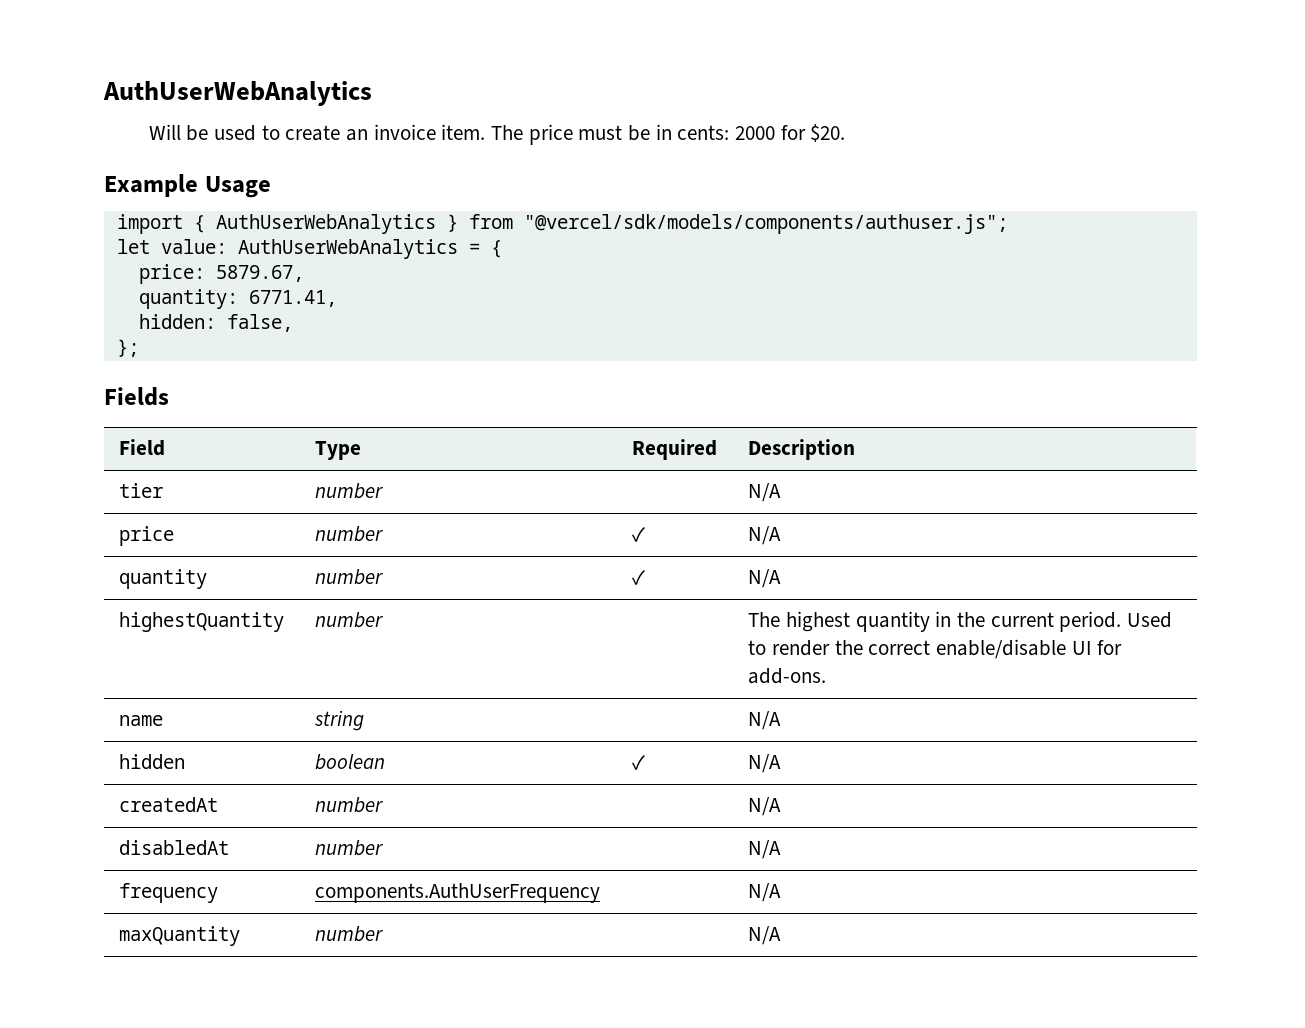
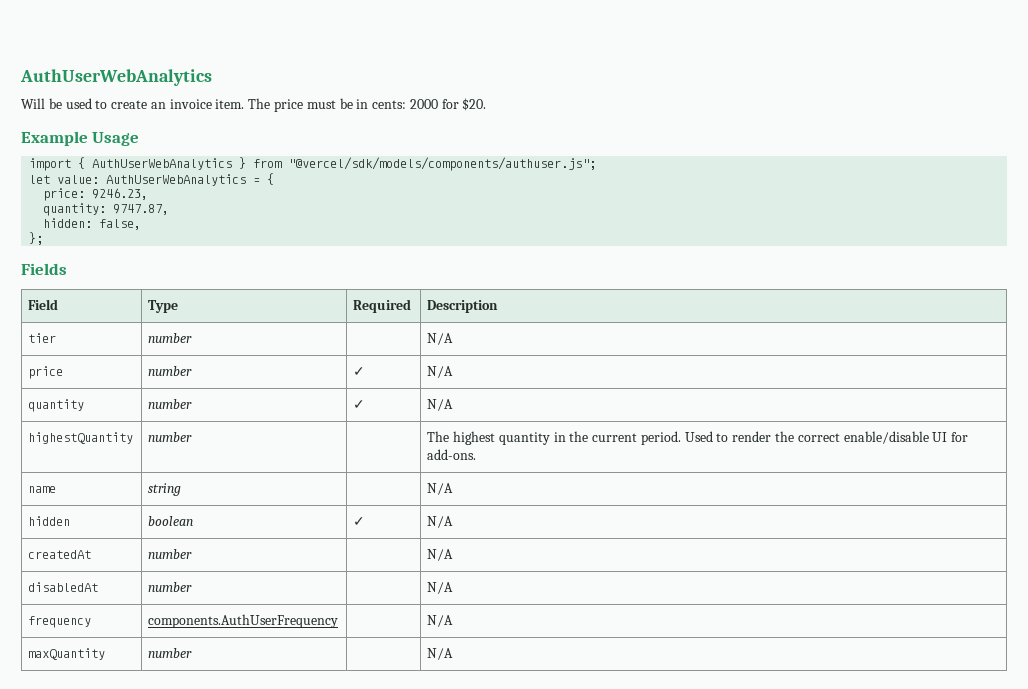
- price: 5879.67,
+ price: 9246.23,
- quantity: 6771.41,
+ quantity: 9747.87,

